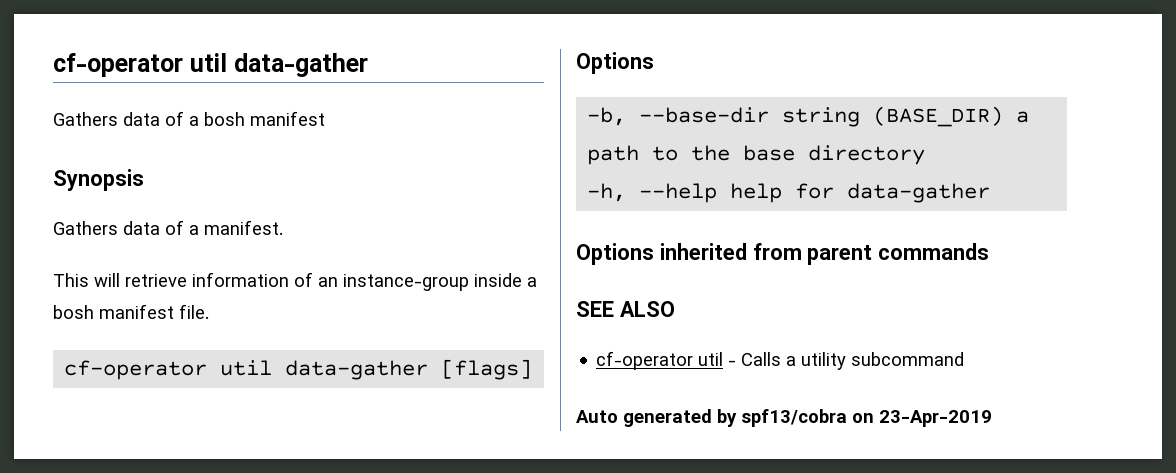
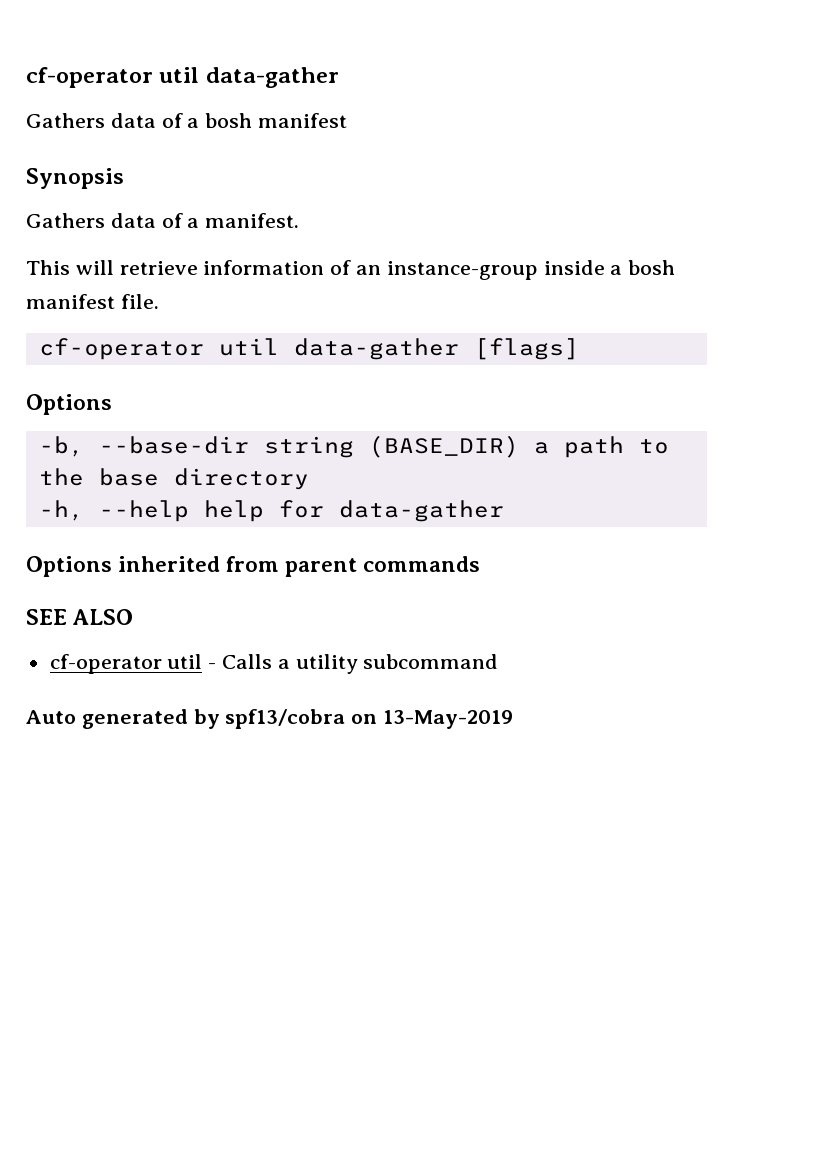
- Auto generated by spf13/cobra on 23-Apr-2019
+ Auto generated by spf13/cobra on 13-May-2019

